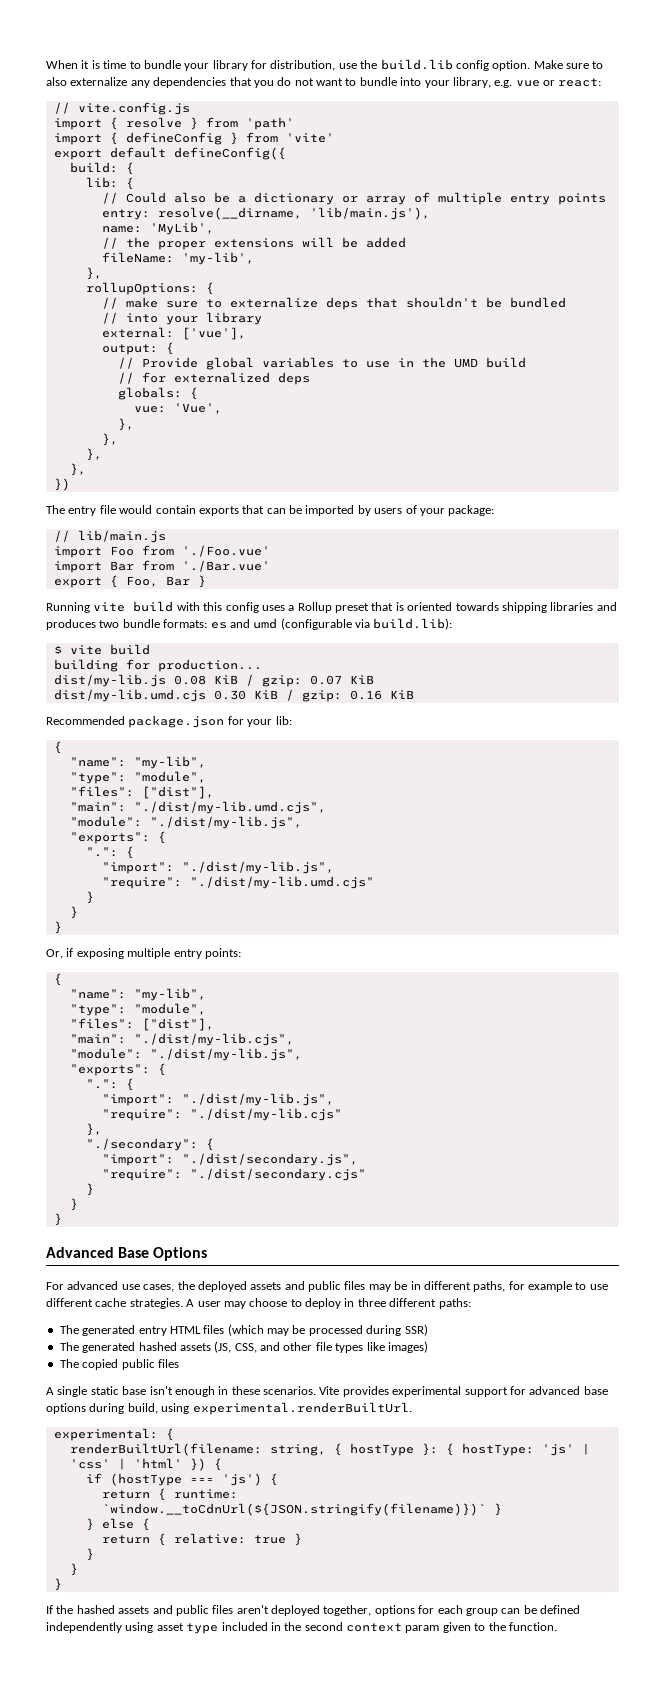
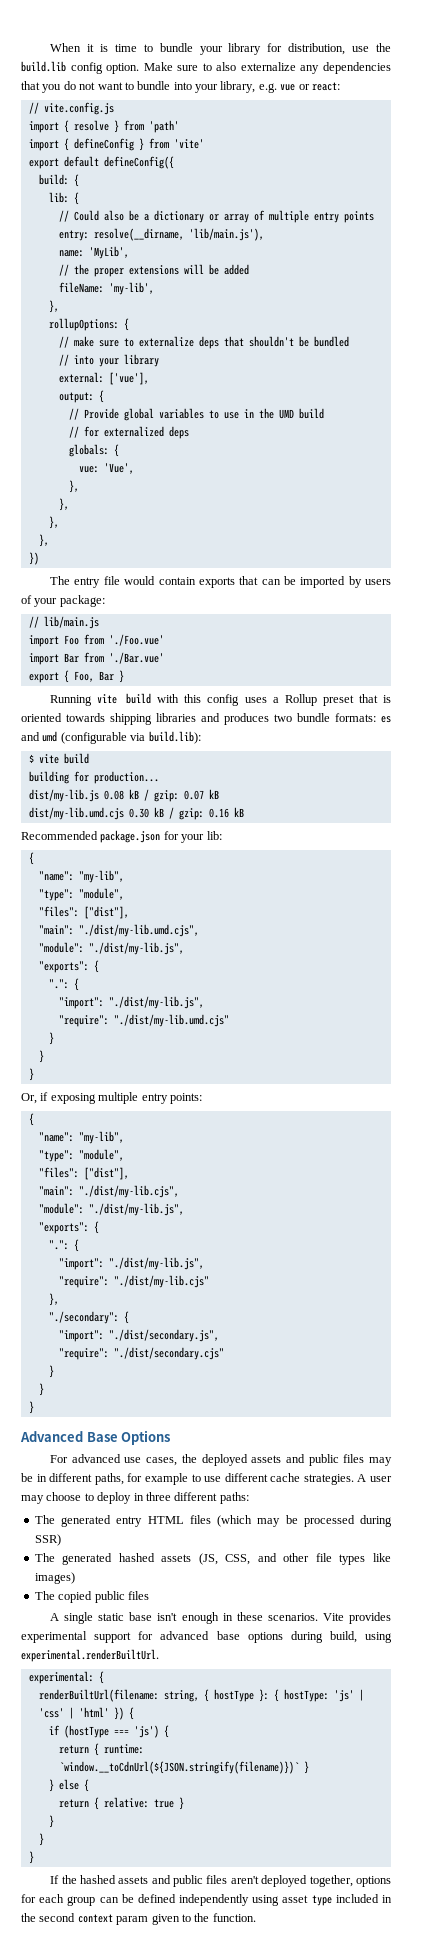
- dist/my-lib.js 0.08 KiB / gzip: 0.07 KiB
+ dist/my-lib.js 0.08 kB / gzip: 0.07 kB
- dist/my-lib.umd.cjs 0.30 KiB / gzip: 0.16 KiB
+ dist/my-lib.umd.cjs 0.30 kB / gzip: 0.16 kB

